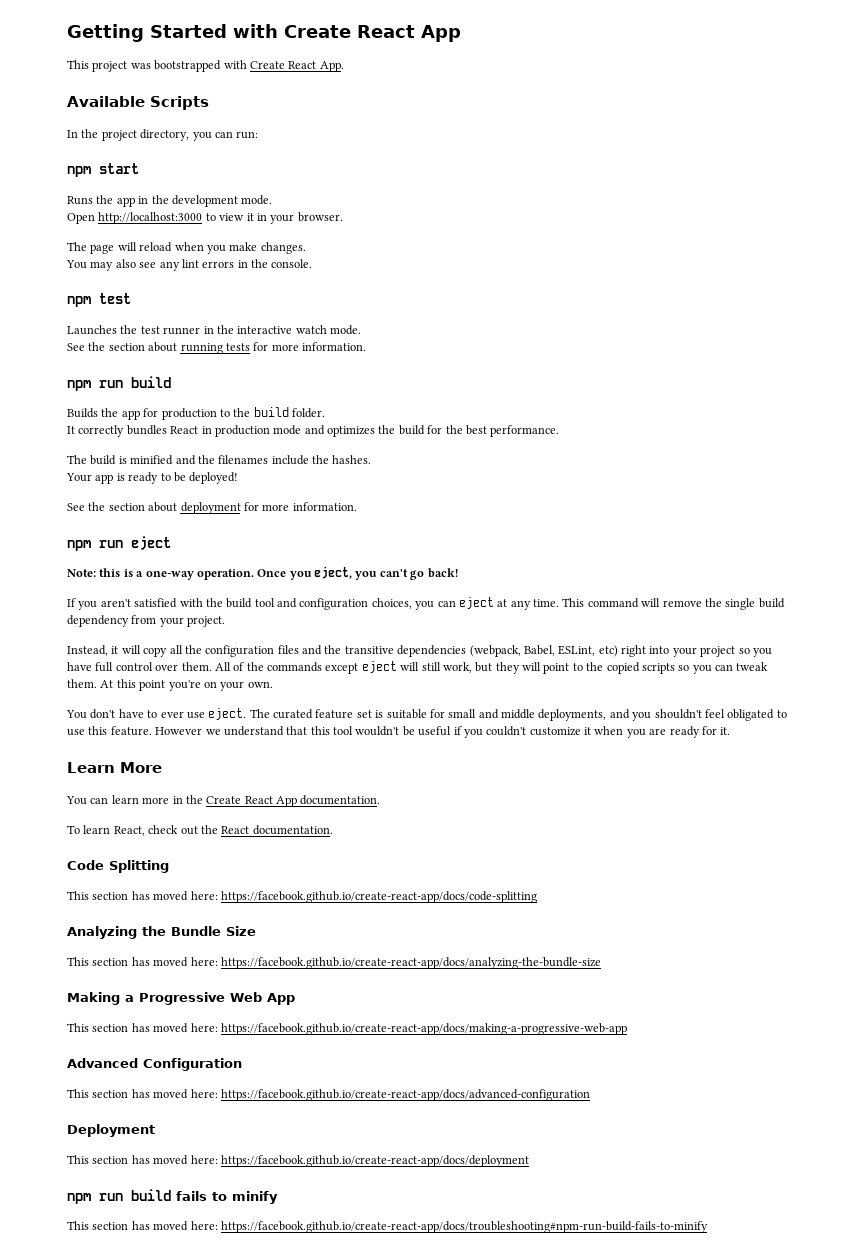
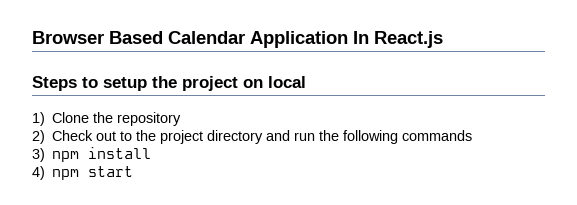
- Getting Started with Create React App
- This project was bootstrapped with Create React App.
- Available Scripts
- In the project directory, you can run:
- npm start
- Runs the app in the development mode.
- Open http://localhost:3000 to view it in your browser.
- The page will reload when you make changes.
- You may also see any lint errors in the console.
- npm test
- Launches the test runner in the interactive watch mode.
- See the section about running tests for more information.
- npm run build
- Builds the app for production to the build folder.
- It correctly bundles React in production mode and optimizes the build for the best performance.
- The build is minified and the filenames include the hashes.
- Your app is ready to be deployed!
- See the section about deployment for more information.
- npm run eject
- Note: this is a one-way operation. Once you eject, you can't go back!
- If you aren't satisfied with the build tool and configuration choices, you can eject at any time. This command will remove the single build dependency from your project.
- Instead, it will copy all the configuration files and the transitive dependencies (webpack, Babel, ESLint, etc) right into your project so you have full control over them. All of the commands except eject will still work, but they will point to the copied scripts so you can tweak them. At this point you're on your own.
- You don't have to ever use eject. The curated feature set is suitable for small and middle deployments, and you shouldn't feel obligated to use this feature. However we understand that this tool wouldn't be useful if you couldn't customize it when you are ready for it.
- Learn More
- You can learn more in the Create React App documentation.
- To learn React, check out the React documentation.
- Code Splitting
- This section has moved here: https://facebook.github.io/create-react-app/docs/code-splitting
- Analyzing the Bundle Size
- This section has moved here: https://facebook.github.io/create-react-app/docs/analyzing-the-bundle-size
- Making a Progressive Web App
- This section has moved here: https://facebook.github.io/create-react-app/docs/making-a-progressive-web-app
- Advanced Configuration
- This section has moved here: https://facebook.github.io/create-react-app/docs/advanced-configuration
- Deployment
- This section has moved here: https://facebook.github.io/create-react-app/docs/deployment
- npm run build fails to minify
- This section has moved here: https://facebook.github.io/create-react-app/docs/troubleshooting#npm-run-build-fails-to-minify
+ Browser Based Calendar Application In React.js
+ Steps to setup the project on local
+ 1) Clone the repository
+ 2) Check out to the project directory and run the following commands
+ 3) npm install
+ 4) npm start

